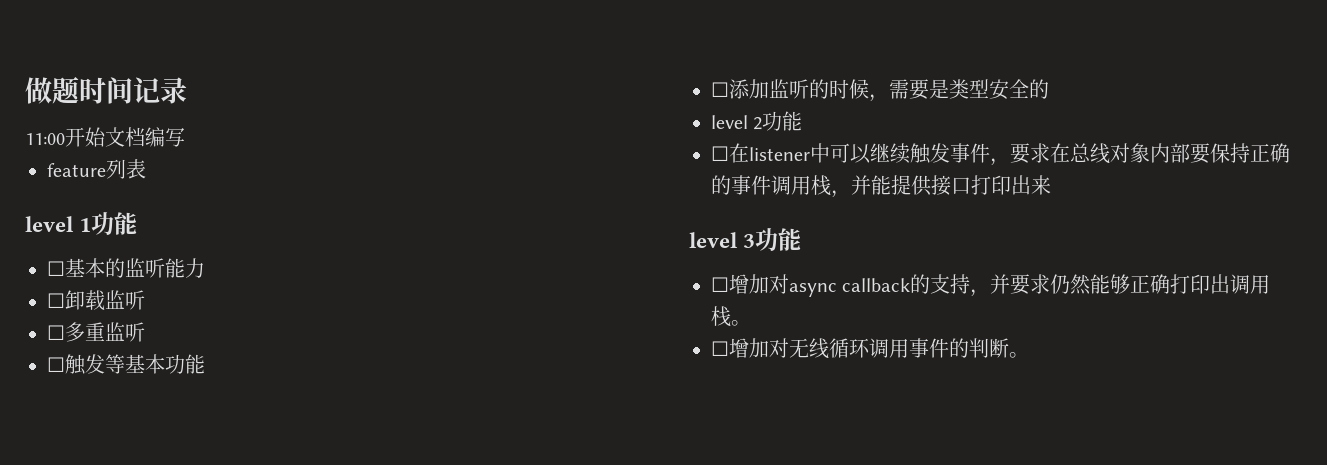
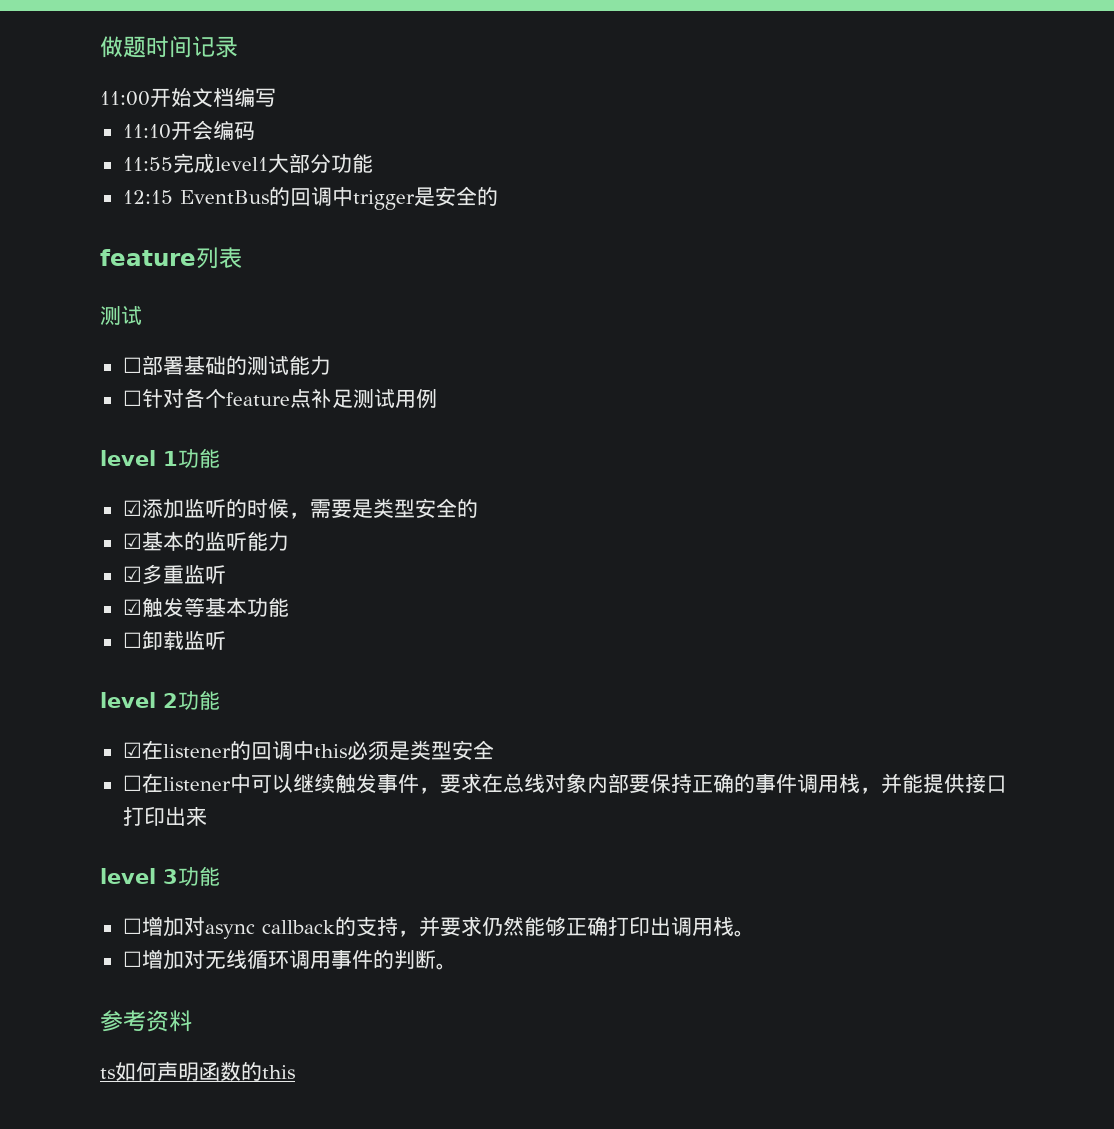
+ 11:10开会编码
+ 11:55完成level1大部分功能
+ 12:15 EventBus的回调中trigger是安全的
  feature列表
+ 测试
+ ☐部署基础的测试能力
+ ☐针对各个feature点补足测试用例
  level 1功能
- ☐基本的监听能力
- ☐卸载监听
- ☐多重监听
- ☐触发等基本功能
- ☐添加监听的时候，需要是类型安全的
+ ☑添加监听的时候，需要是类型安全的
+ ☑基本的监听能力
+ ☑多重监听
+ ☑触发等基本功能
+ ☐卸载监听
  level 2功能
+ ☑在listener的回调中this必须是类型安全
+ 参考资料
+ ts如何声明函数的this

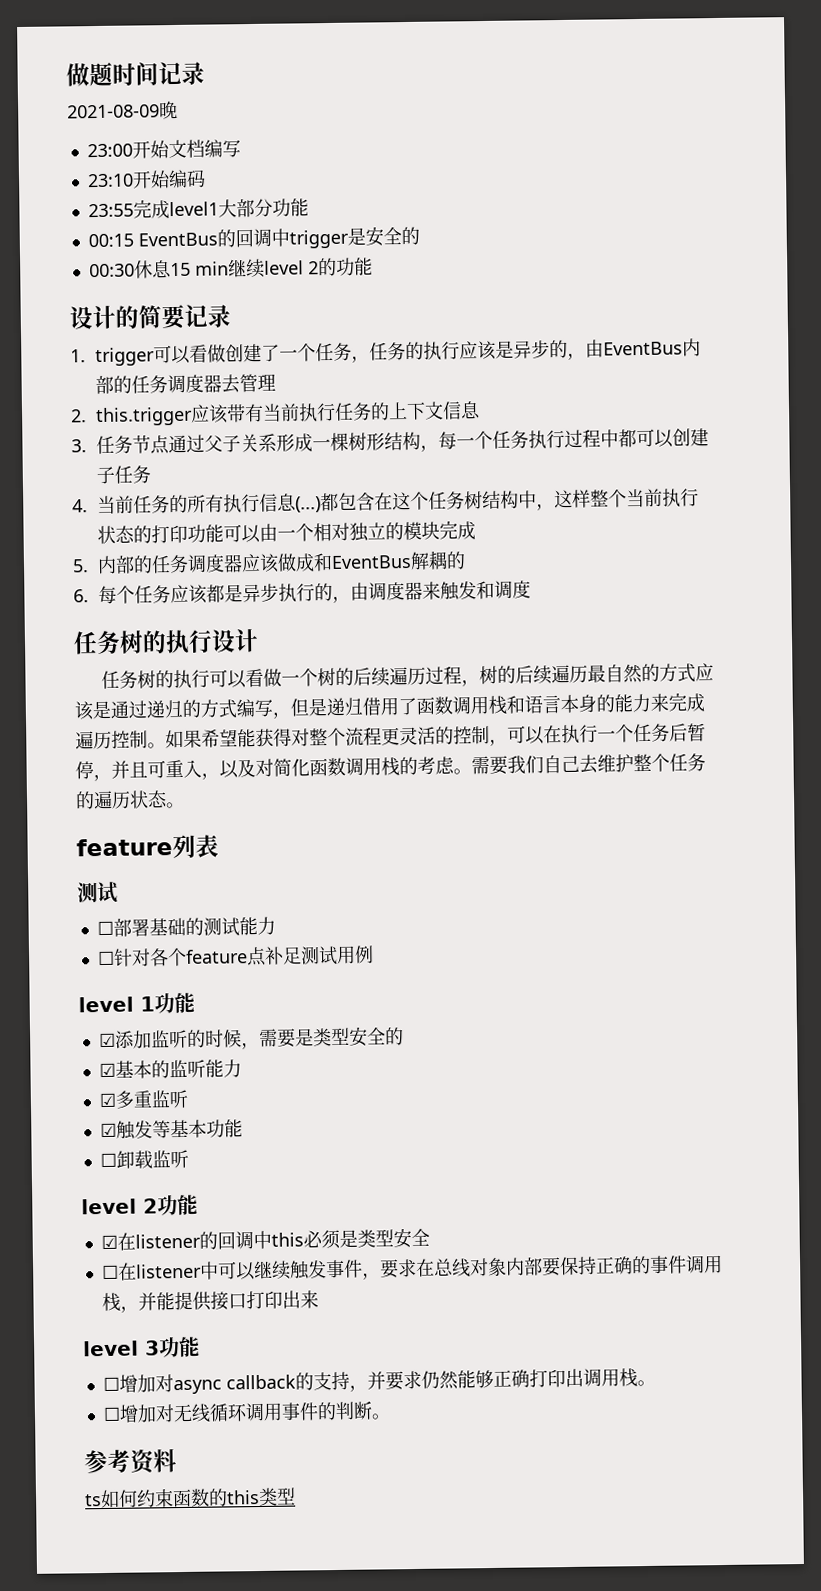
- 11:00开始文档编写
+ 2021-08-09晚
+ 23:00开始文档编写
- 11:10开会编码
+ 23:10开始编码
- 11:55完成level1大部分功能
+ 23:55完成level1大部分功能
- 12:15 EventBus的回调中trigger是安全的
+ 00:15 EventBus的回调中trigger是安全的
+ 00:30休息15 min继续level 2的功能
+ 设计的简要记录
+ 1. trigger可以看做创建了一个任务，任务的执行应该是异步的，由EventBus内部的任务调度器去管理
+ 2. this.trigger应该带有当前执行任务的上下文信息
+ 3.任务节点通过父子关系形成一棵树形结构，每一个任务执行过程中都可以创建子任务
+ 4.当前任务的所有执行信息(...)都包含在这个任务树结构中，这样整个当前执行状态的打印功能可以由一个相对独立的模块完成
+ 5.内部的任务调度器应该做成和EventBus解耦的
+ 6.每个任务应该都是异步执行的，由调度器来触发和调度
+ 任务树的执行设计
+ 任务树的执行可以看做一个树的后续遍历过程，树的后续遍历最自然的方式应该是通过递归的方式编写，但是递归借用了函数调用栈和语言本身的能力来完成遍历控制。如果希望能获得对整个流程更灵活的控制，可以在执行一个任务后暂停，并且可重入，以及对简化函数调用栈的考虑。需要我们自己去维护整个任务的遍历状态。
- ts如何声明函数的this
+ ts如何约束函数的this类型

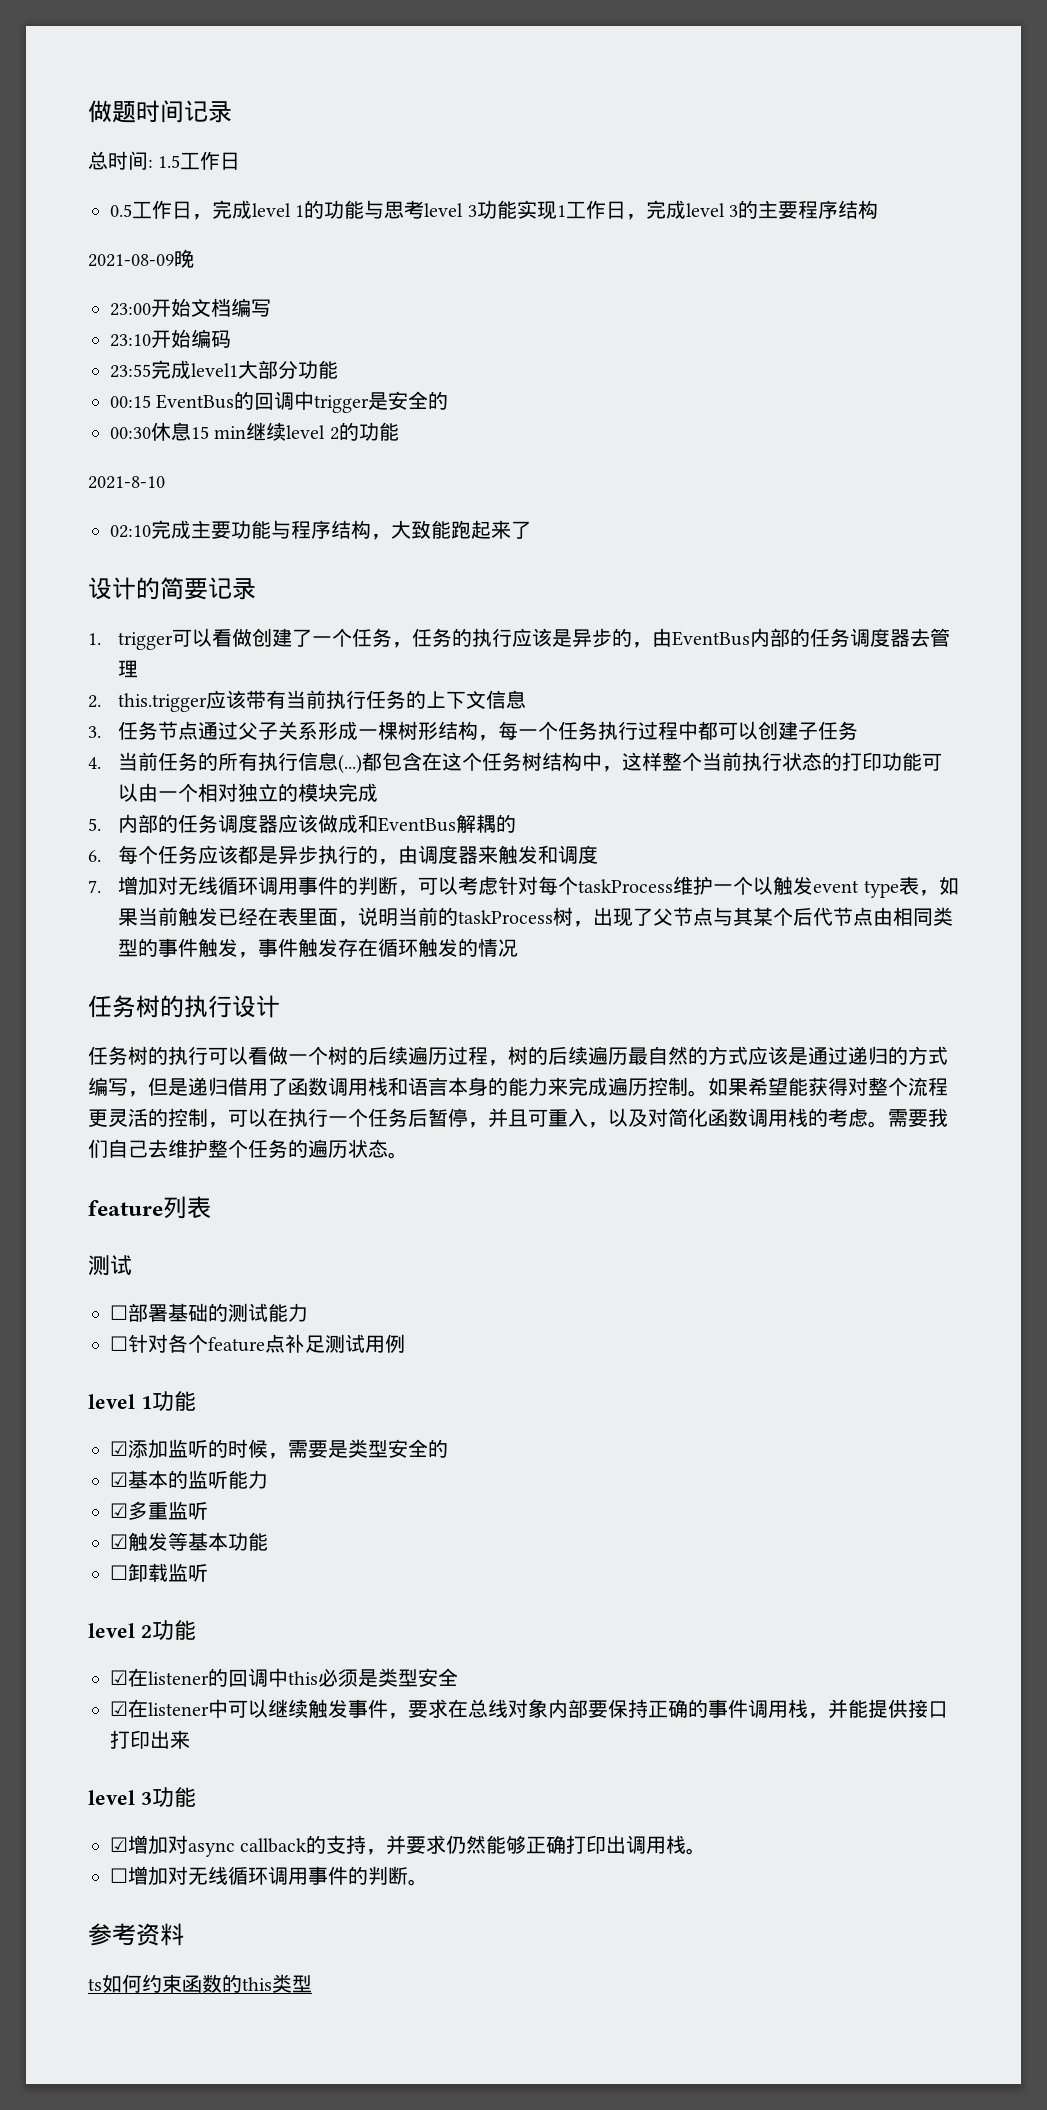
+ 总时间: 1.5工作日
+ 0.5工作日，完成level 1的功能与思考level 3功能实现1工作日，完成level 3的主要程序结构
+ 2021-8-10
+ 02:10完成主要功能与程序结构，大致能跑起来了
+ 7.增加对无线循环调用事件的判断，可以考虑针对每个taskProcess维护一个以触发event type表，如果当前触发已经在表里面，说明当前的taskProcess树，出现了父节点与其某个后代节点由相同类型的事件触发，事件触发存在循环触发的情况
- ☐在listener中可以继续触发事件，要求在总线对象内部要保持正确的事件调用栈，并能提供接口打印出来
+ ☑在listener中可以继续触发事件，要求在总线对象内部要保持正确的事件调用栈，并能提供接口打印出来
- ☐增加对async callback的支持，并要求仍然能够正确打印出调用栈。
+ ☑增加对async callback的支持，并要求仍然能够正确打印出调用栈。

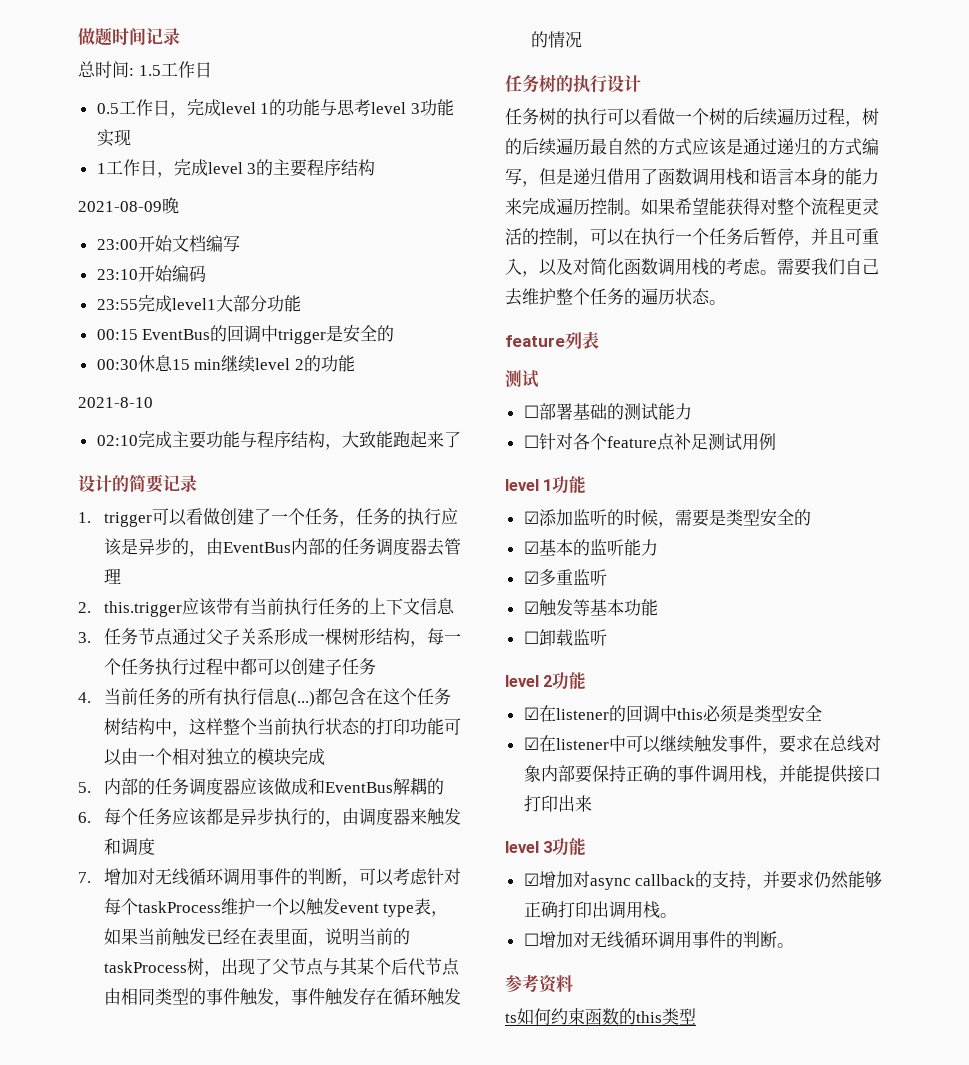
- 0.5工作日，完成level 1的功能与思考level 3功能实现1工作日，完成level 3的主要程序结构
+ 0.5工作日，完成level 1的功能与思考level 3功能实现
+ 1工作日，完成level 3的主要程序结构

